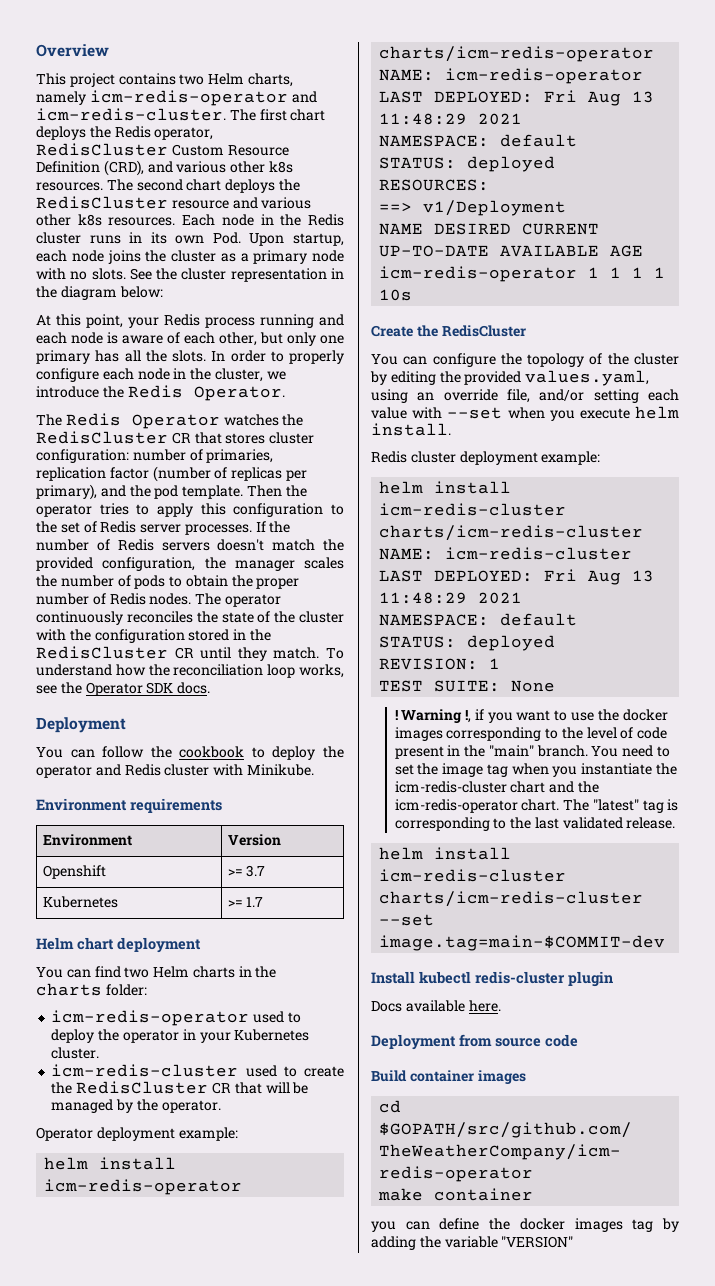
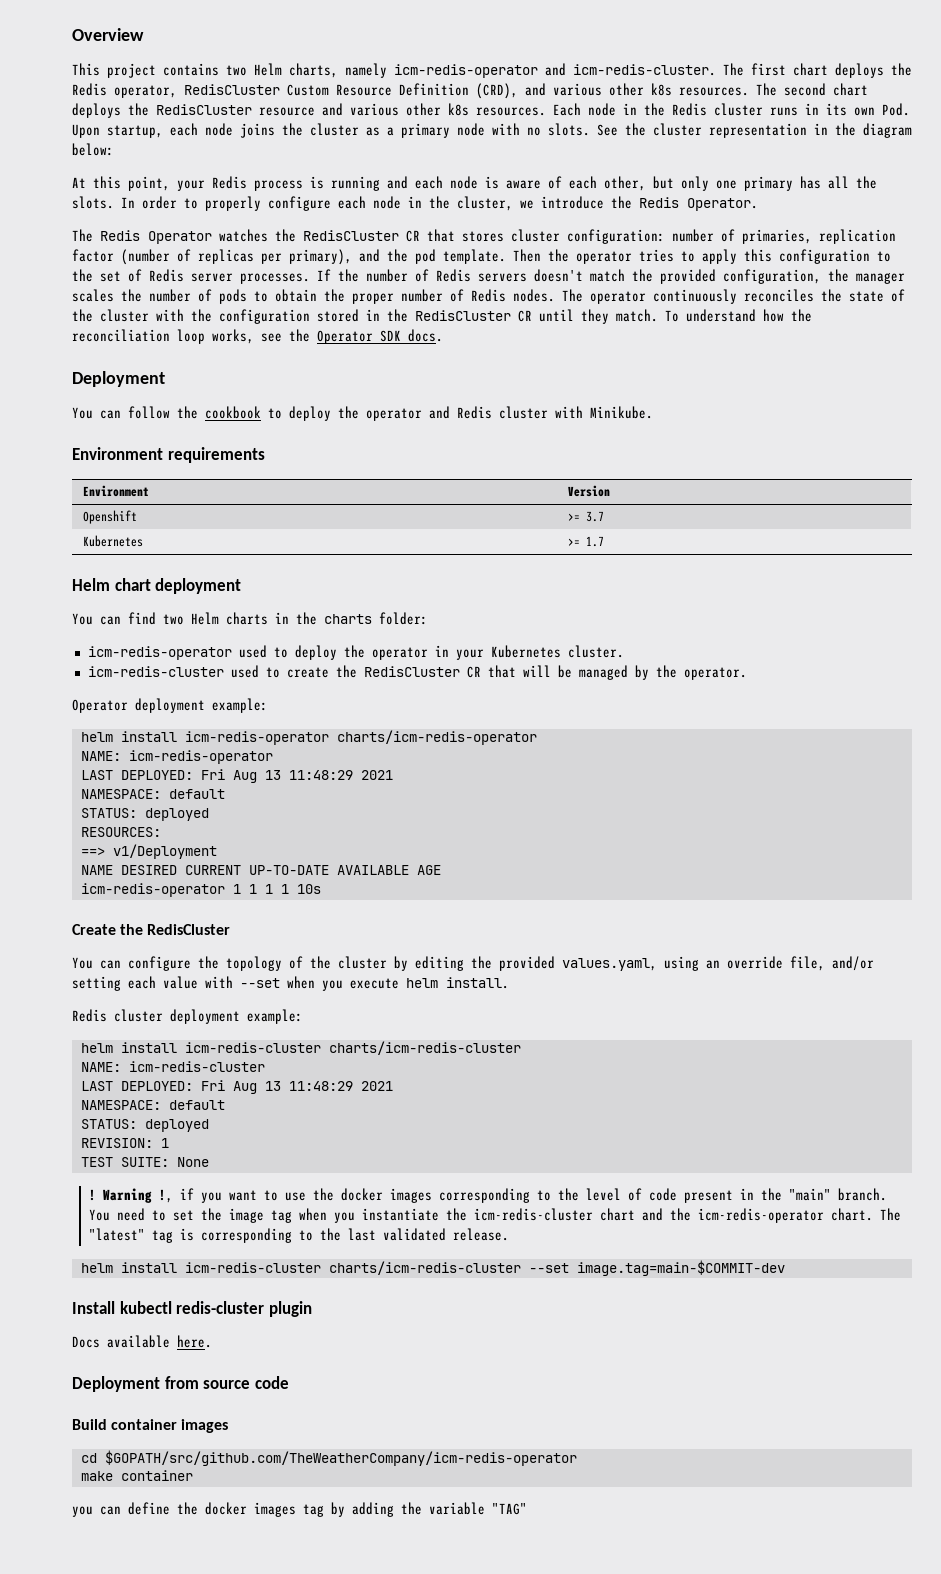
- At this point, your Redis process running and each node is aware of each other, but only one primary has all the slots.
+ At this point, your Redis process is running and each node is aware of each other, but only one primary has all the slots.
- you can define the docker images tag by adding the variable "VERSION"
+ you can define the docker images tag by adding the variable "TAG"

